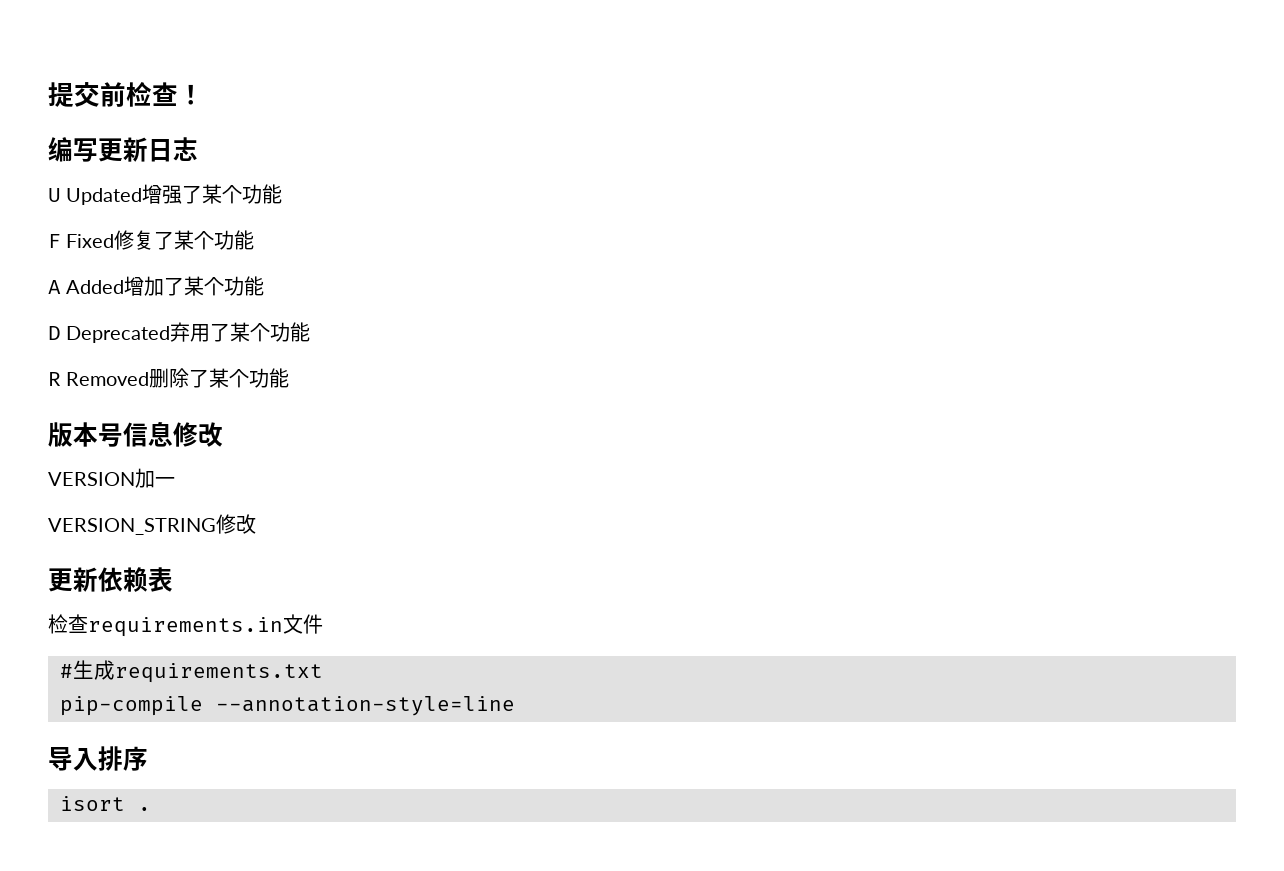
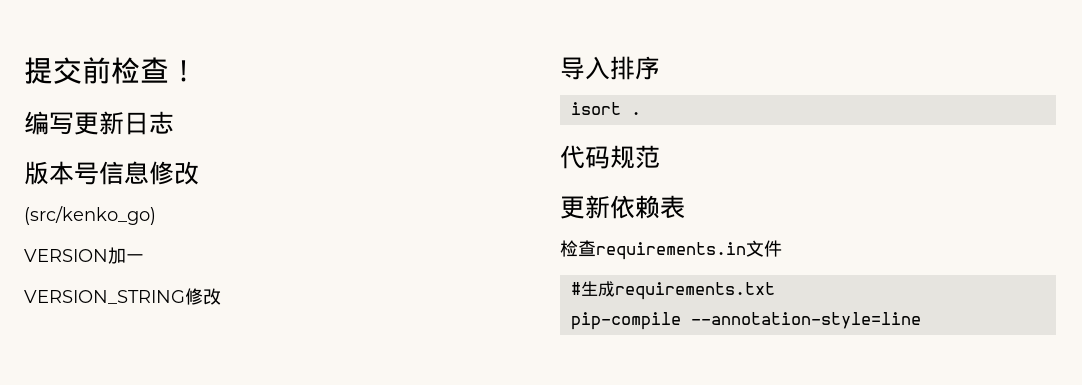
- U Updated增强了某个功能
- F Fixed修复了某个功能
- A Added增加了某个功能
- D Deprecated弃用了某个功能
- R Removed删除了某个功能
+ (src/kenko_go)
+ 导入排序
+ isort .
+ 代码规范
- 导入排序
- isort .

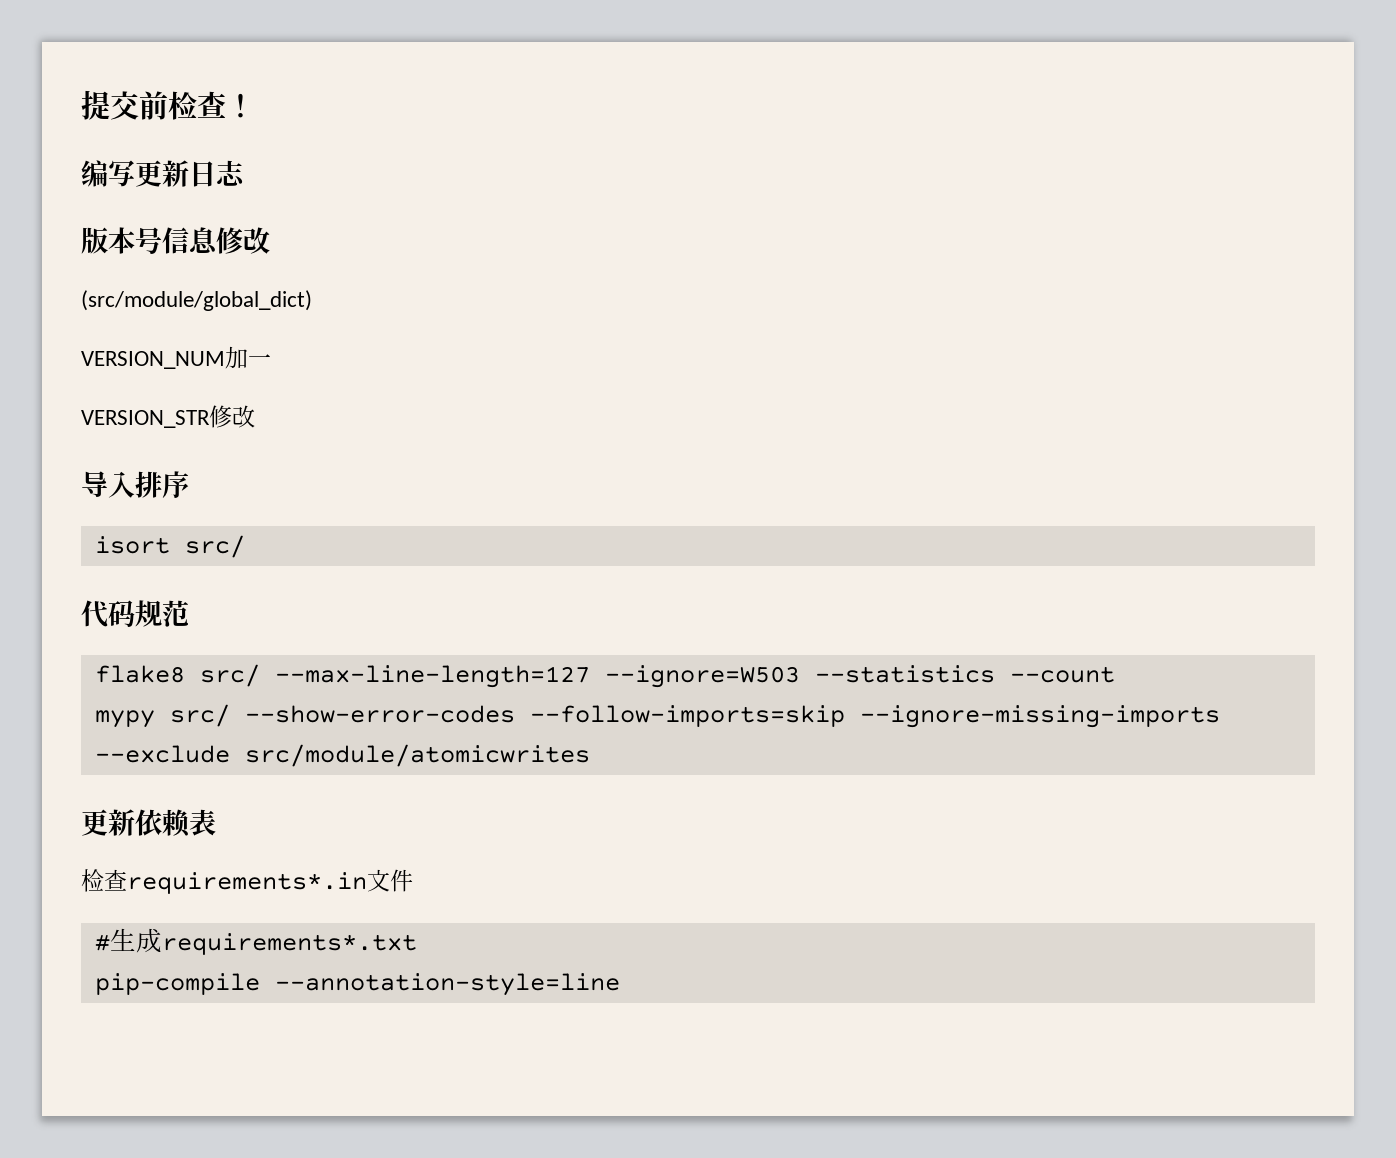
- (src/kenko_go)
- VERSION加一
+ (src/module/global_dict)
+ VERSION_NUM加一
- VERSION_STRING修改
+ VERSION_STR修改
- isort .
+ isort src/
+ flake8 src/ --max-line-length=127 --ignore=W503 --statistics --count
+ mypy src/ --show-error-codes --follow-imports=skip --ignore-missing-imports --exclude src/module/atomicwrites
- 检查requirements.in文件
+ 检查requirements*.in文件
- #生成requirements.txt
+ #生成requirements*.txt

